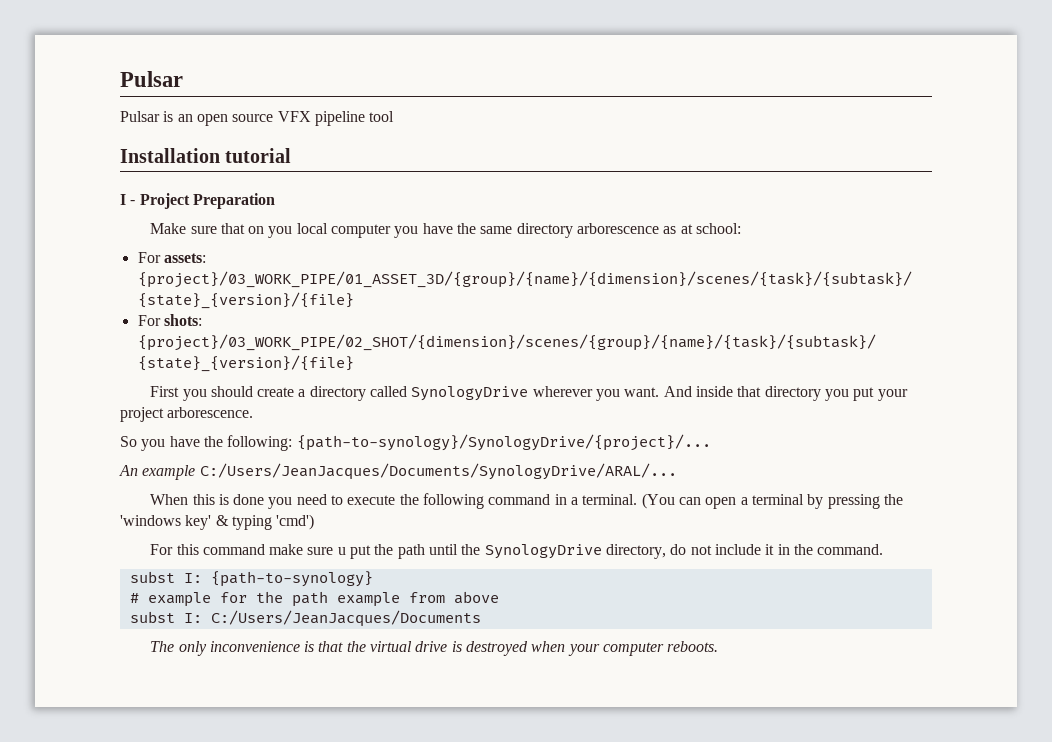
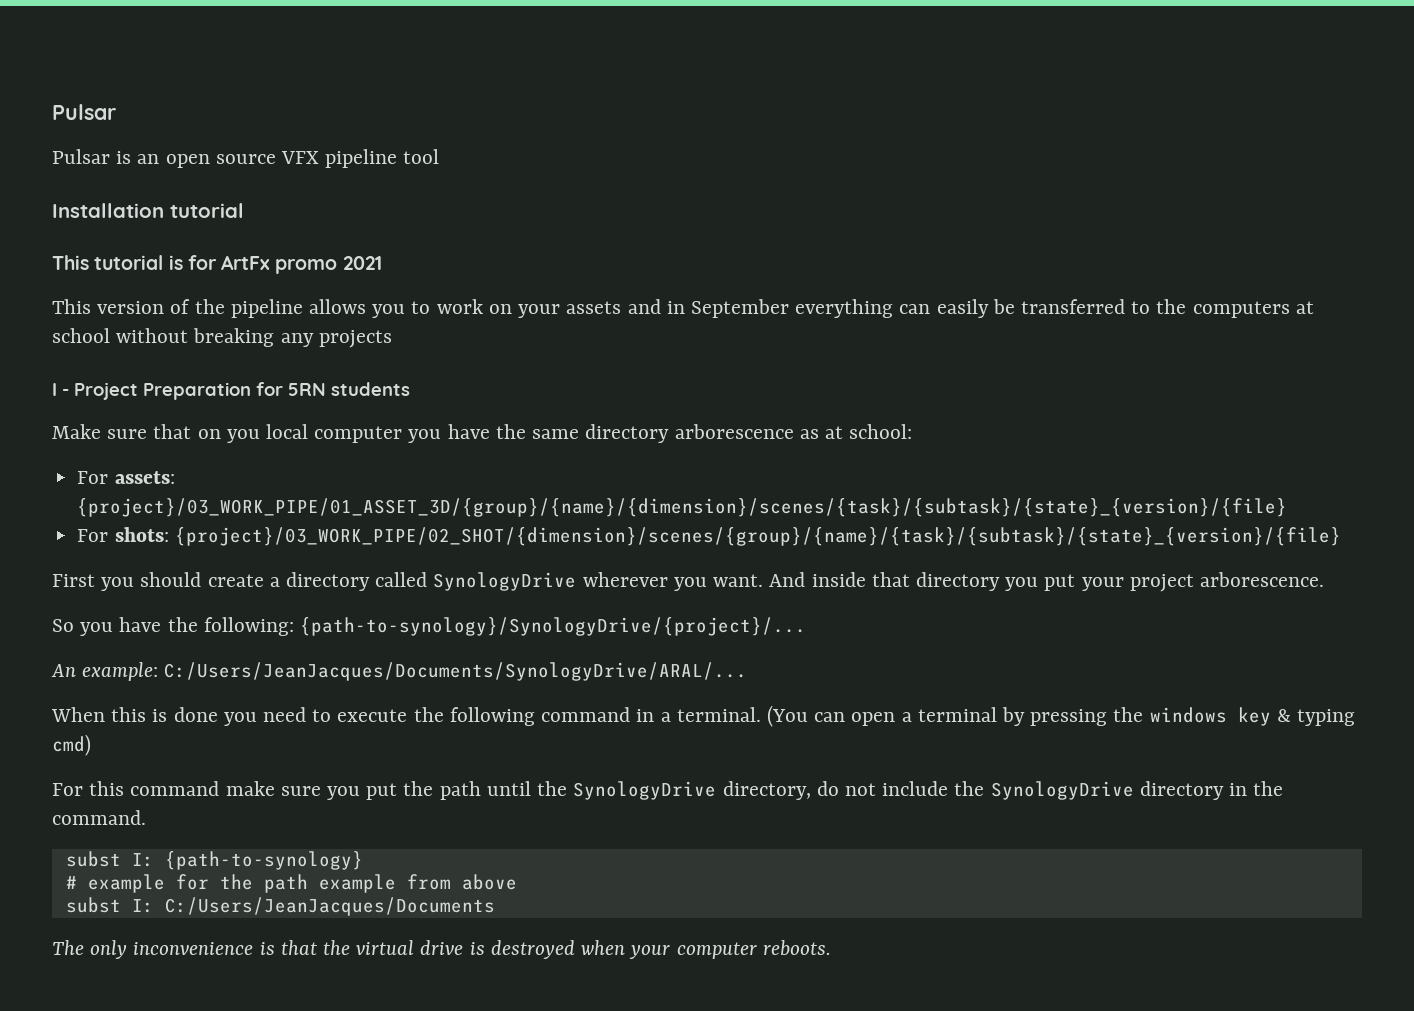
+ This tutorial is for ArtFx promo 2021
+ This version of the pipeline allows you to work on your assets and in September everything can easily be transferred to the computers at school without breaking any projects
- I - Project Preparation
+ I - Project Preparation for 5RN students
- An example C:/Users/JeanJacques/Documents/SynologyDrive/ARAL/...
+ An example: C:/Users/JeanJacques/Documents/SynologyDrive/ARAL/...
- (You can open a terminal by pressing the 'windows key' & typing 'cmd')
+ (You can open a terminal by pressing the windows key & typing cmd)
- For this command make sure u put the path until the SynologyDrive directory, do not include it in the command.
+ For this command make sure you put the path until the SynologyDrive directory, do not include the SynologyDrive directory in the command.

